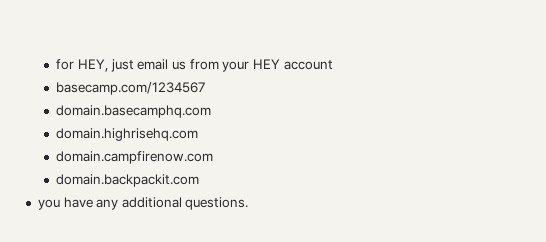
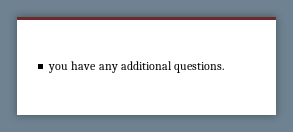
- for HEY, just email us from your HEY account
- basecamp.com/1234567
- domain.basecamphq.com
- domain.highrisehq.com
- domain.campfirenow.com
- domain.backpackit.com

